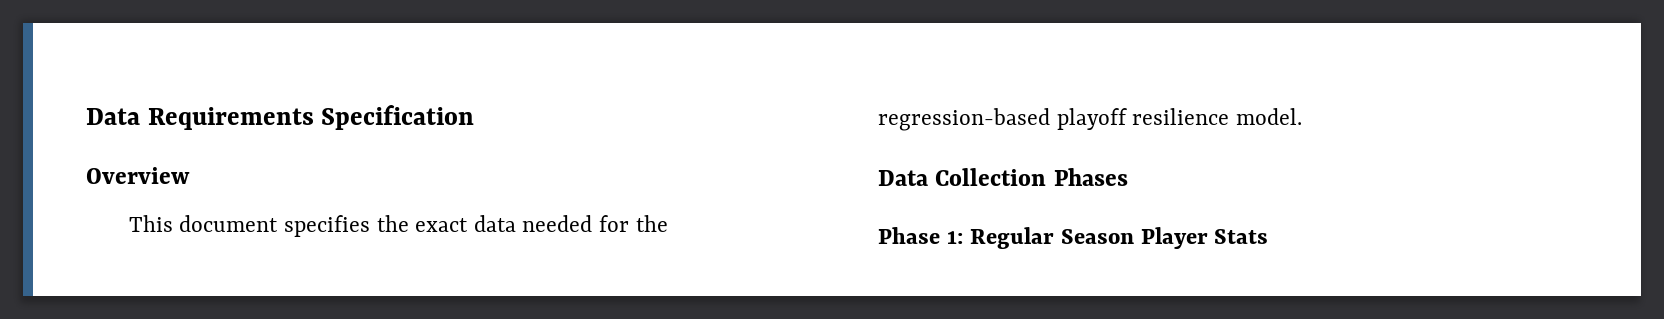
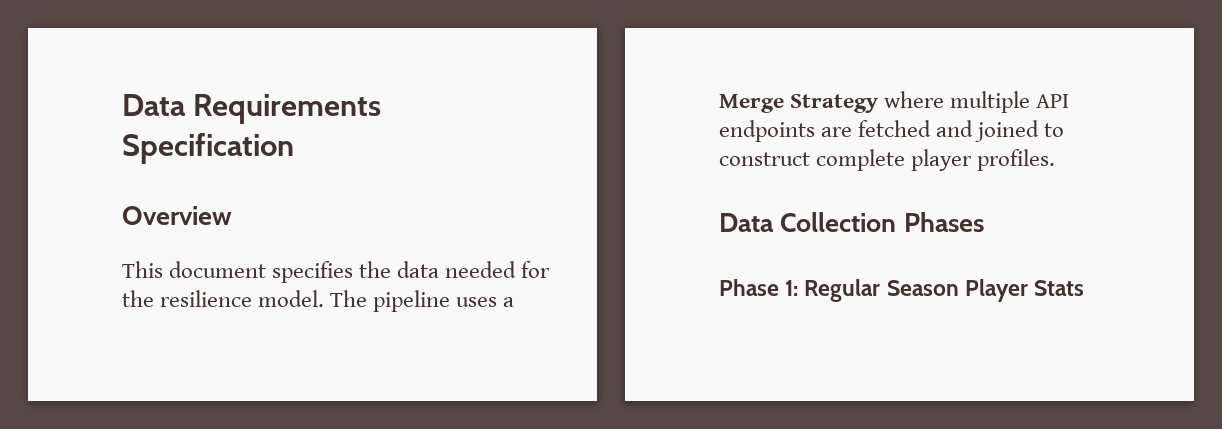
- This document specifies the exact data needed for the regression-based playoff resilience model.
+ This document specifies the data needed for the resilience model. The pipeline uses a Merge Strategy where multiple API endpoints are fetched and joined to construct complete player profiles.

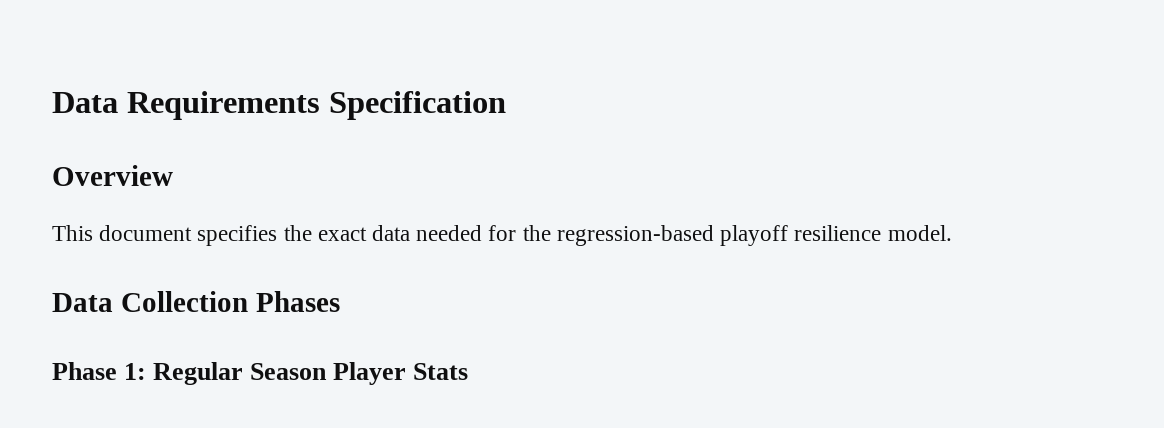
- This document specifies the data needed for the resilience model. The pipeline uses a Merge Strategy where multiple API endpoints are fetched and joined to construct complete player profiles.
+ This document specifies the exact data needed for the regression-based playoff resilience model.

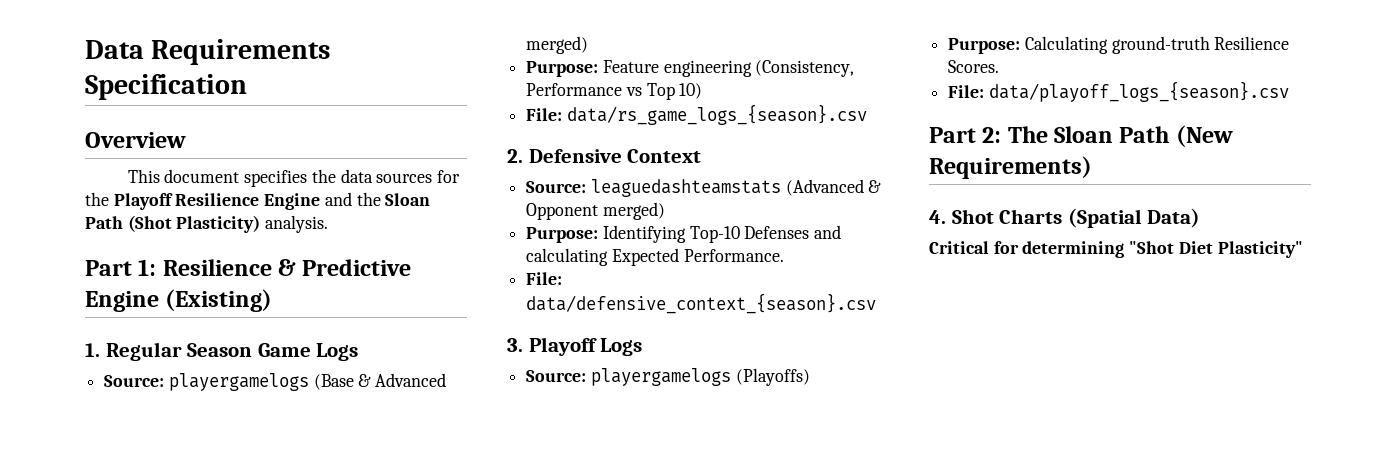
- This document specifies the exact data needed for the regression-based playoff resilience model.
- Data Collection Phases
- Phase 1: Regular Season Player Stats
+ This document specifies the data sources for the Playoff Resilience Engine and the Sloan Path (Shot Plasticity) analysis.
+ Part 1: Resilience & Predictive Engine (Existing)
+ 1. Regular Season Game Logs
+ Source: playergamelogs (Base & Advanced merged)
+ Purpose: Feature engineering (Consistency, Performance vs Top 10)
+ File: data/rs_game_logs_{season}.csv
+ 2. Defensive Context
+ Source: leaguedashteamstats (Advanced & Opponent merged)
+ Purpose: Identifying Top-10 Defenses and calculating Expected Performance.
+ File: data/defensive_context_{season}.csv
+ 3. Playoff Logs
+ Source: playergamelogs (Playoffs)
+ Purpose: Calculating ground-truth Resilience Scores.
+ File: data/playoff_logs_{season}.csv
+ Part 2: The Sloan Path (New Requirements)
+ 4. Shot Charts (Spatial Data)
+ Critical for determining "Shot Diet Plasticity"

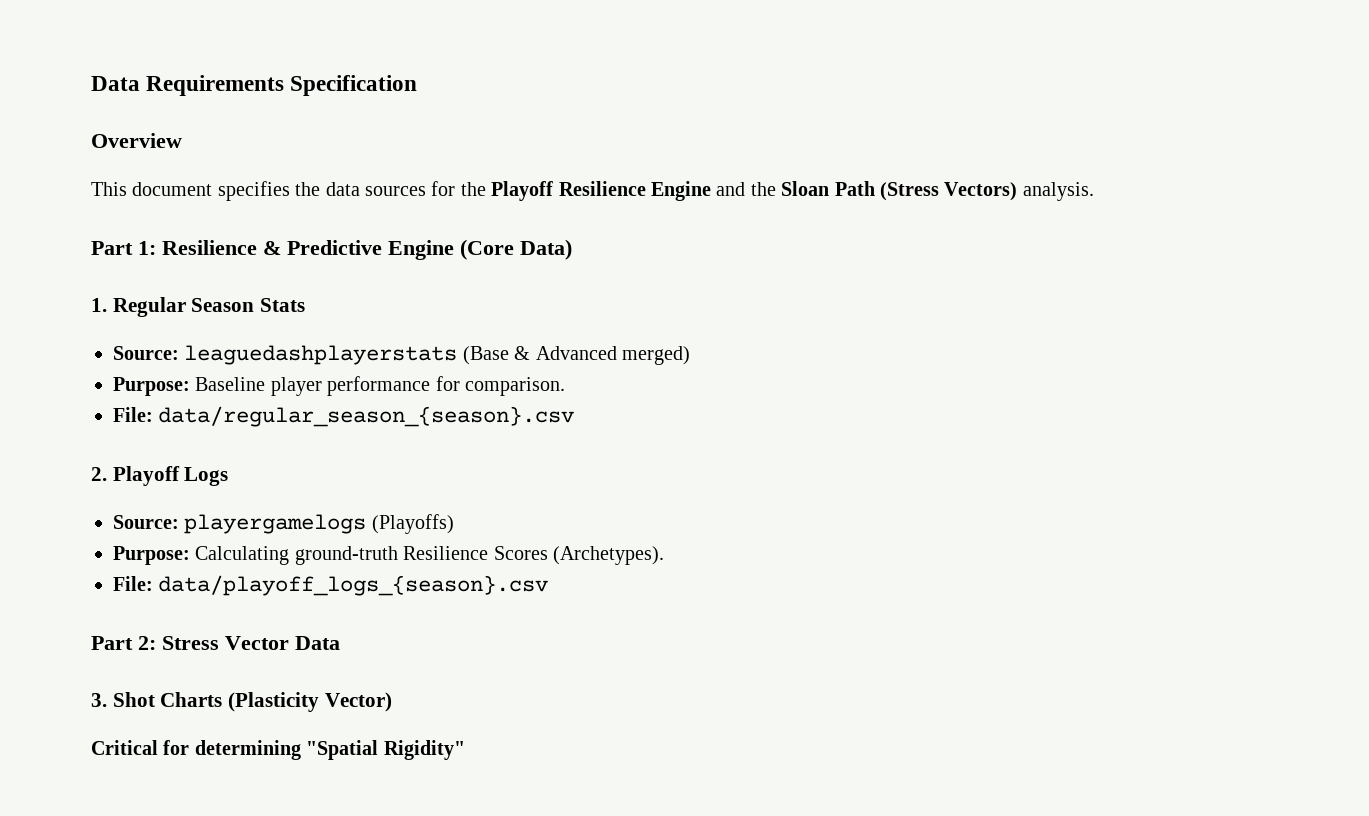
- This document specifies the data sources for the Playoff Resilience Engine and the Sloan Path (Shot Plasticity) analysis.
+ This document specifies the data sources for the Playoff Resilience Engine and the Sloan Path (Stress Vectors) analysis.
- Part 1: Resilience & Predictive Engine (Existing)
+ Part 1: Resilience & Predictive Engine (Core Data)
- 1. Regular Season Game Logs
- Source: playergamelogs (Base & Advanced merged)
+ 1. Regular Season Stats
+ Source: leaguedashplayerstats (Base & Advanced merged)
- Purpose: Feature engineering (Consistency, Performance vs Top 10)
- File: data/rs_game_logs_{season}.csv
+ Purpose: Baseline player performance for comparison.
+ File: data/regular_season_{season}.csv
- 2. Defensive Context
- Source: leaguedashteamstats (Advanced & Opponent merged)
- Purpose: Identifying Top-10 Defenses and calculating Expected Performance.
- File: data/defensive_context_{season}.csv
- 3. Playoff Logs
+ 2. Playoff Logs
- Purpose: Calculating ground-truth Resilience Scores.
+ Purpose: Calculating ground-truth Resilience Scores (Archetypes).
- Part 2: The Sloan Path (New Requirements)
- 4. Shot Charts (Spatial Data)
+ Part 2: Stress Vector Data
+ 3. Shot Charts (Plasticity Vector)
- Critical for determining "Shot Diet Plasticity"
+ Critical for determining "Spatial Rigidity"

